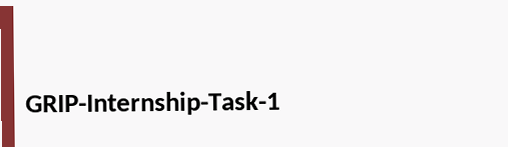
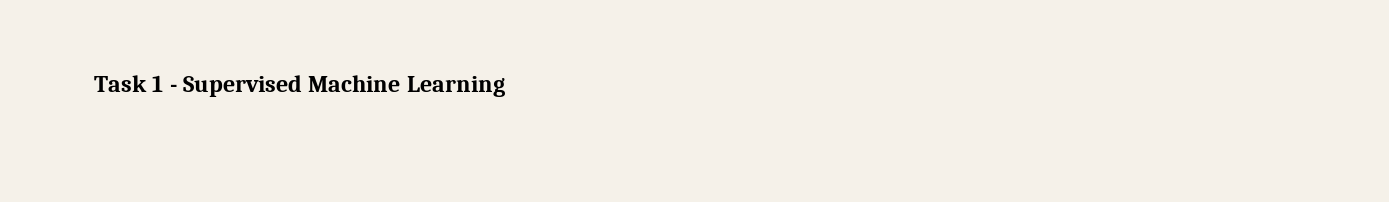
- GRIP-Internship-Task-1
+ Task 1 - Supervised Machine Learning

